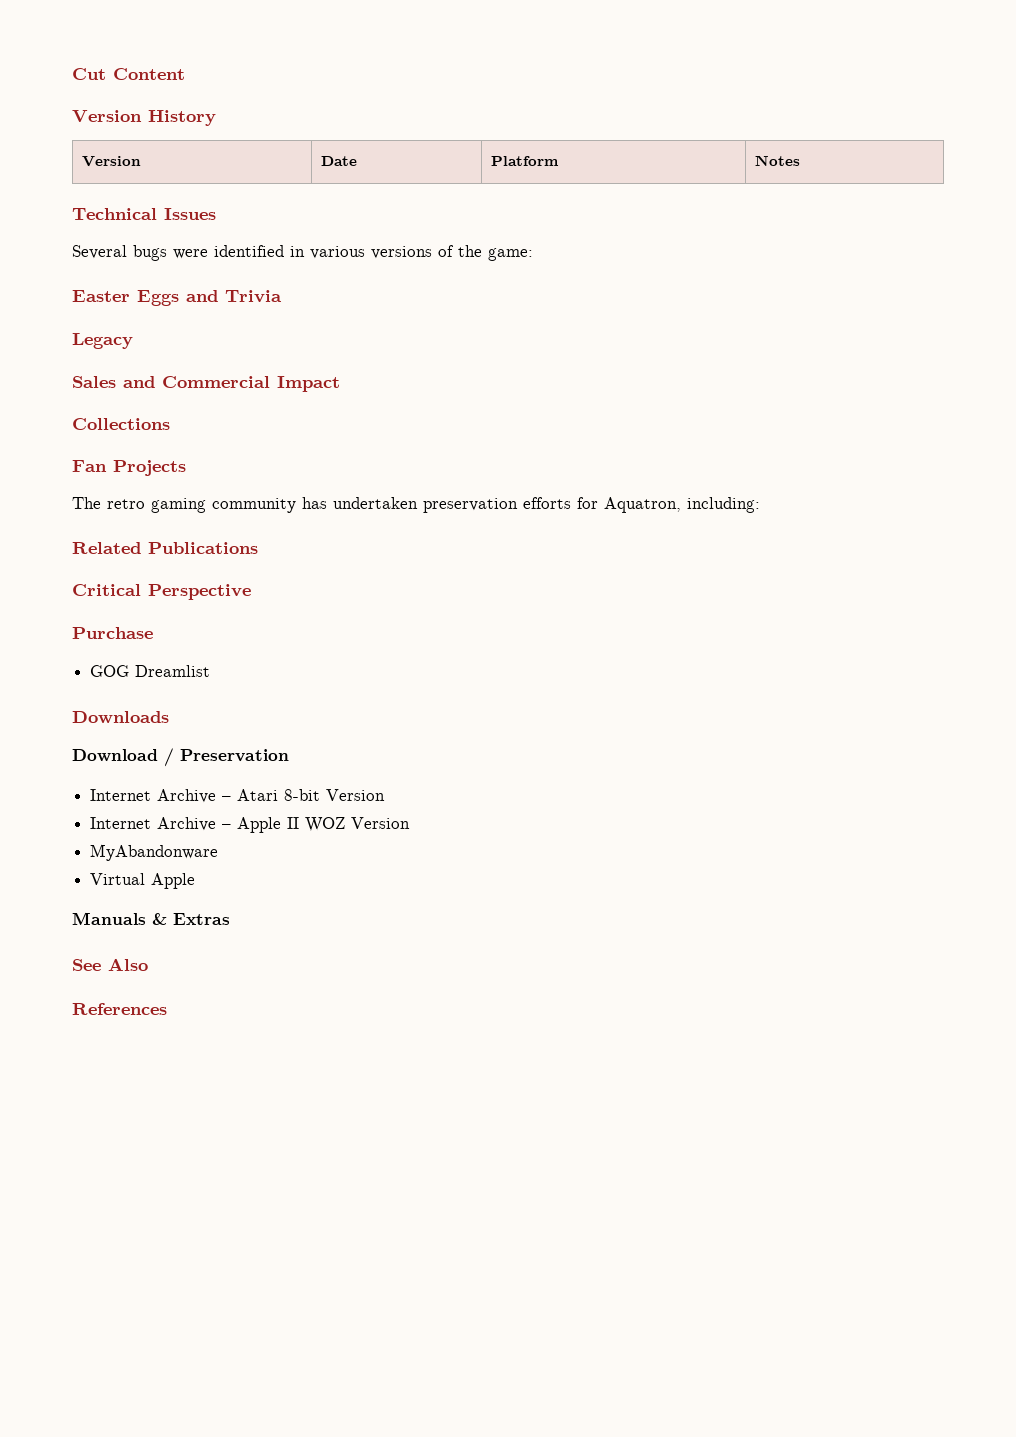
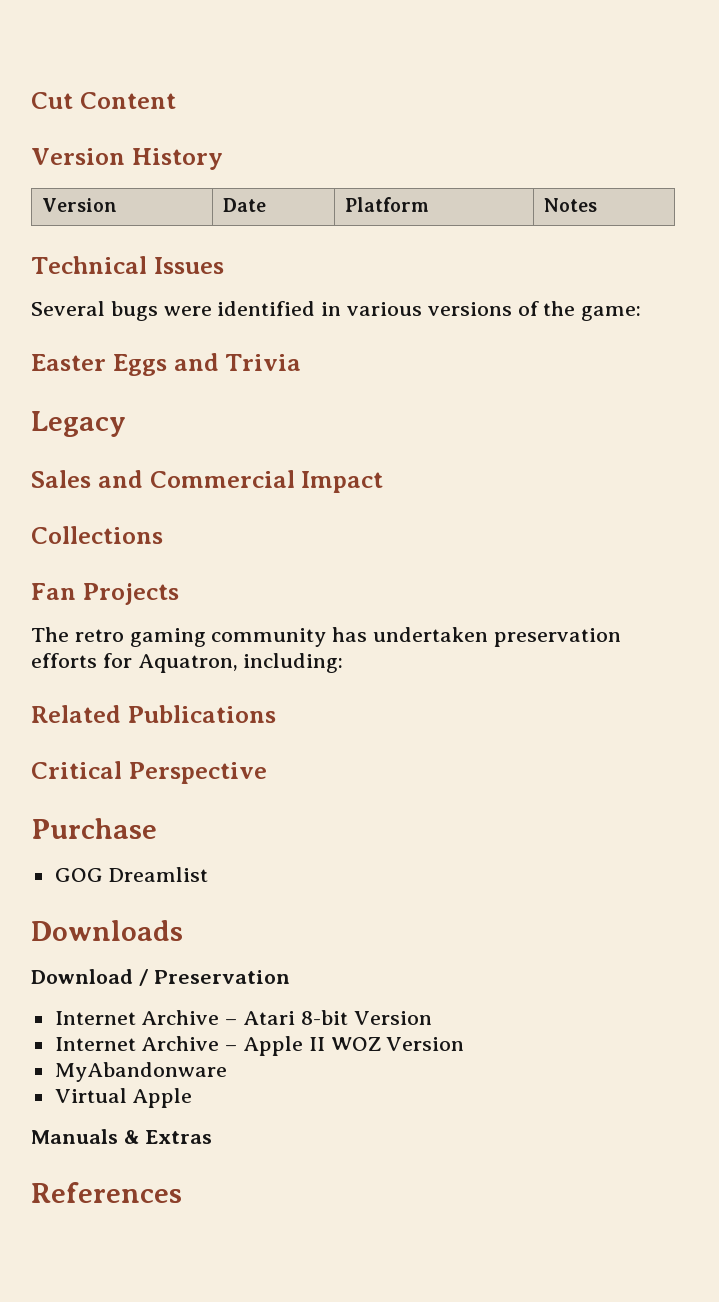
- See Also

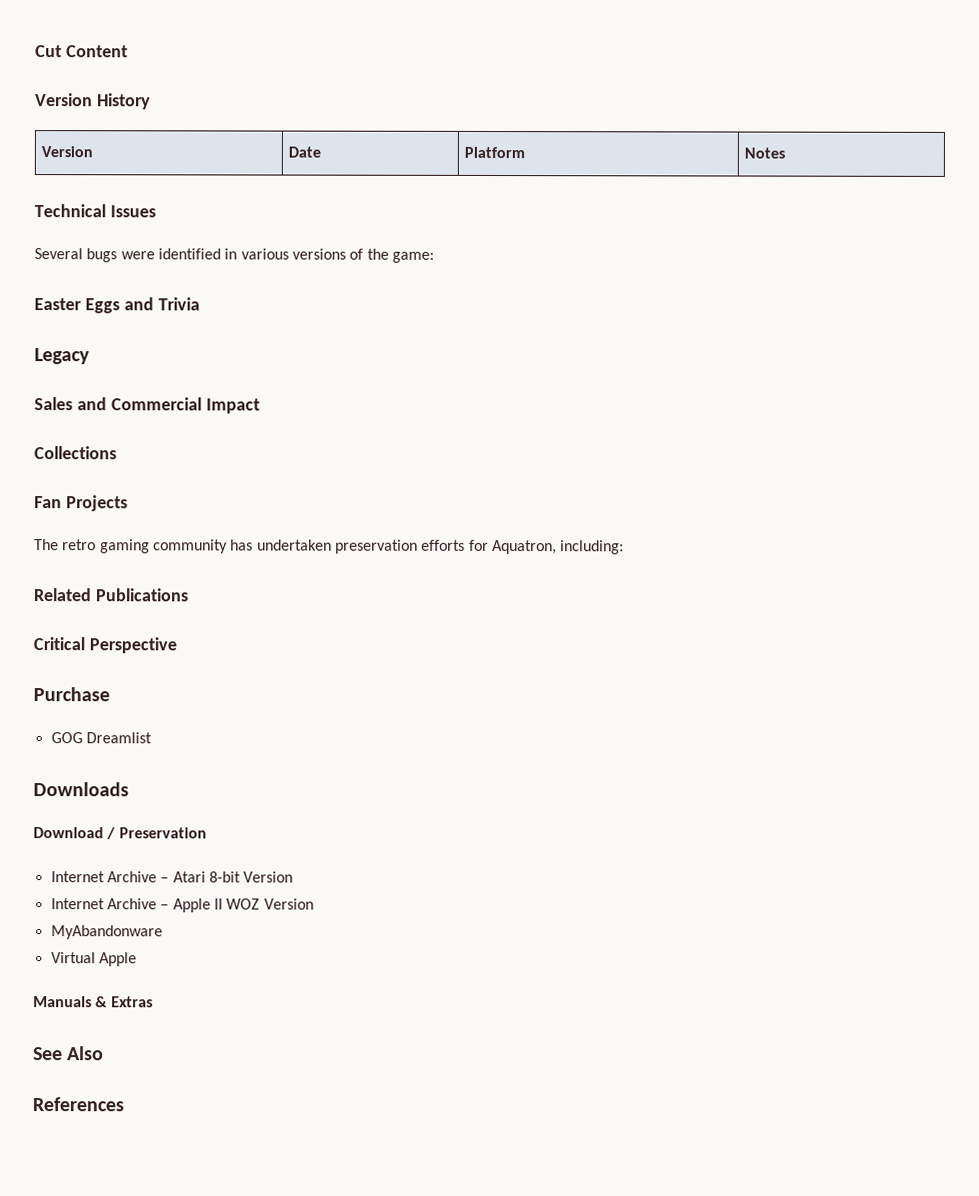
+ See Also

